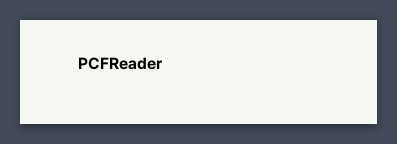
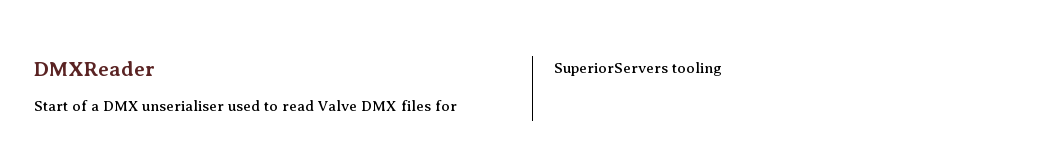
- PCFReader
+ DMXReader
+ Start of a DMX unserialiser used to read Valve DMX files for SuperiorServers tooling

